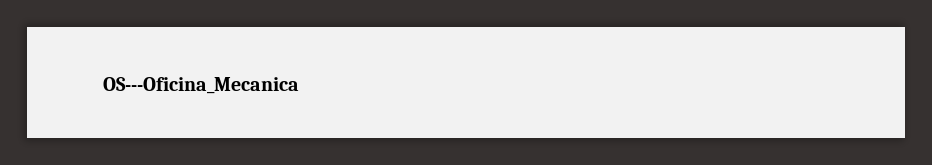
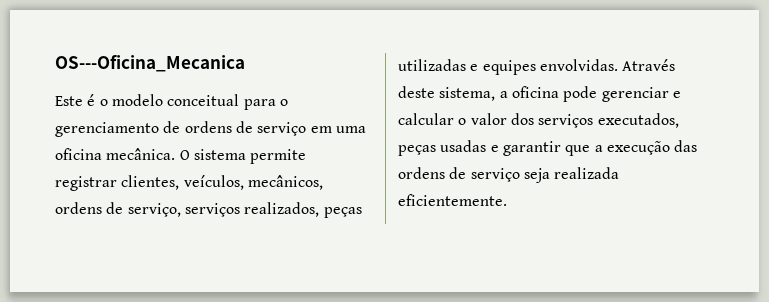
+ Este é o modelo conceitual para o gerenciamento de ordens de serviço em uma oficina mecânica. O sistema permite registrar clientes, veículos, mecânicos, ordens de serviço, serviços realizados, peças utilizadas e equipes envolvidas. Através deste sistema, a oficina pode gerenciar e calcular o valor dos serviços executados, peças usadas e garantir que a execução das ordens de serviço seja realizada eficientemente.

